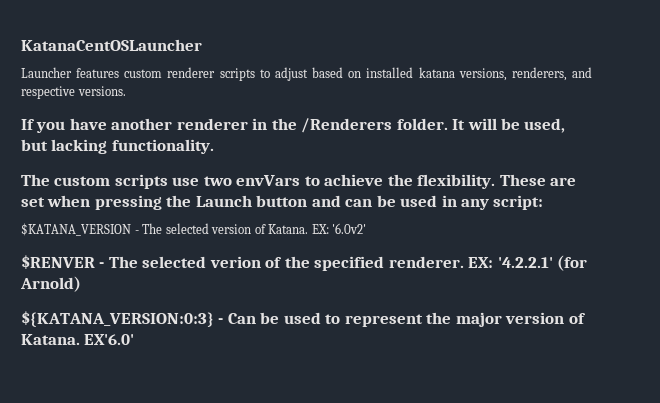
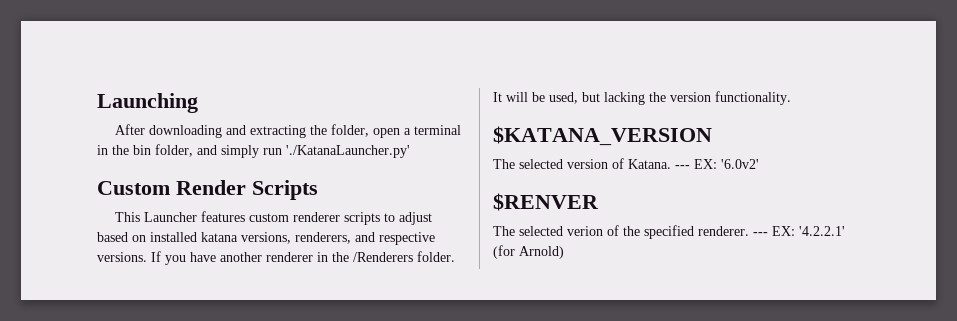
- KatanaCentOSLauncher
- Launcher features custom renderer scripts to adjust based on installed katana versions, renderers, and respective versions.
- If you have another renderer in the /Renderers folder.
+ Launching
+ After downloading and extracting the folder, open a terminal in the bin folder, and simply run './KatanaLauncher.py'
+ Custom Render Scripts
+ This Launcher features custom renderer scripts to adjust based on installed katana versions, renderers, and respective versions. If you have another renderer in the /Renderers folder.
- It will be used, but lacking functionality.
+ It will be used, but lacking the version functionality.
- The custom scripts use two envVars to achieve the flexibility. These are set when pressing the Launch button and can be used in any script:
- $KATANA_VERSION - The selected version of Katana.
+ $KATANA_VERSION
+ The selected version of Katana.
- EX: '6.0v2'
+ --- EX: '6.0v2'
- $RENVER - The selected verion of the specified renderer.
+ $RENVER
+ The selected verion of the specified renderer.
- EX: '4.2.2.1' (for Arnold)
+ --- EX: '4.2.2.1' (for Arnold)
- ${KATANA_VERSION:0:3} - Can be used to represent the major version of Katana. EX'6.0'

